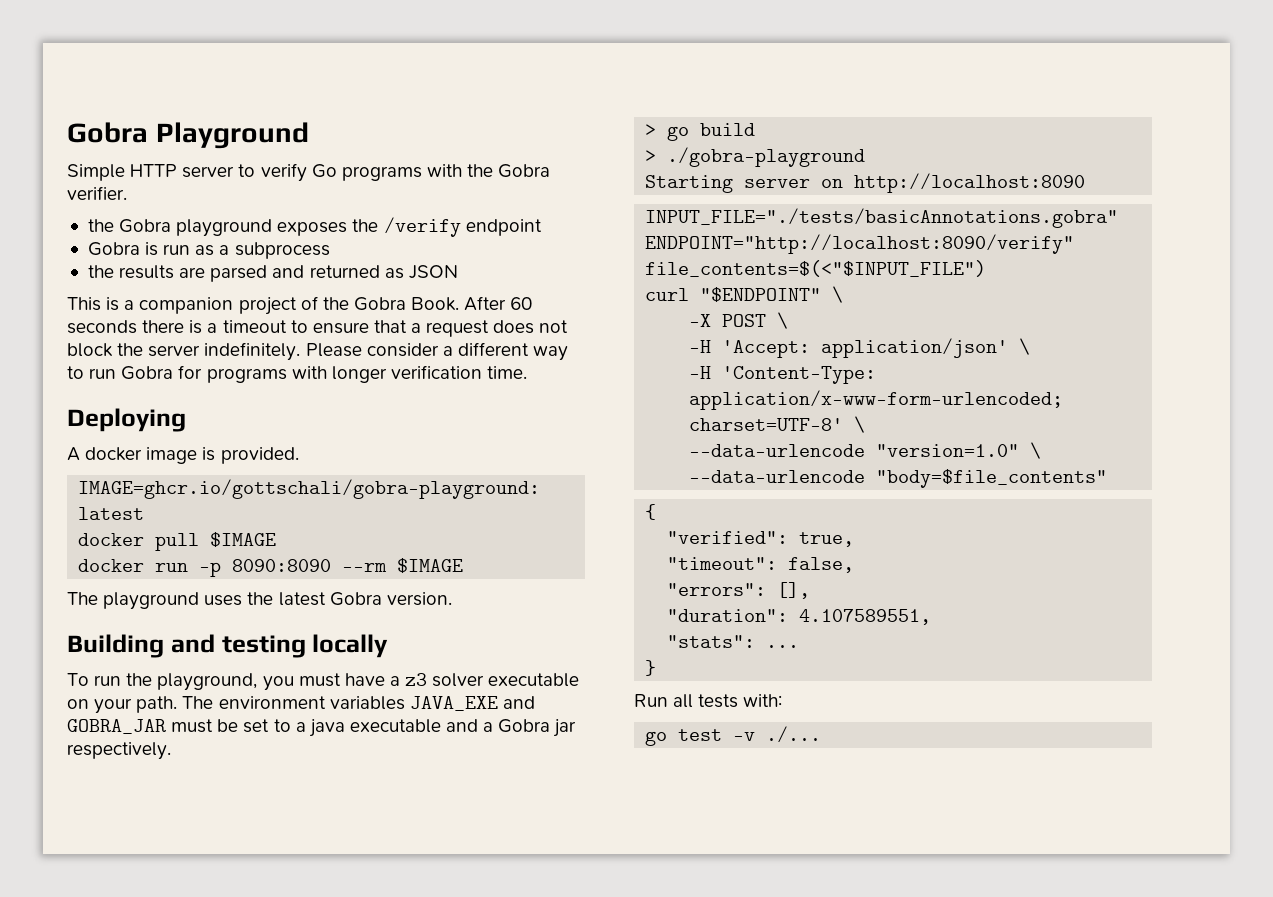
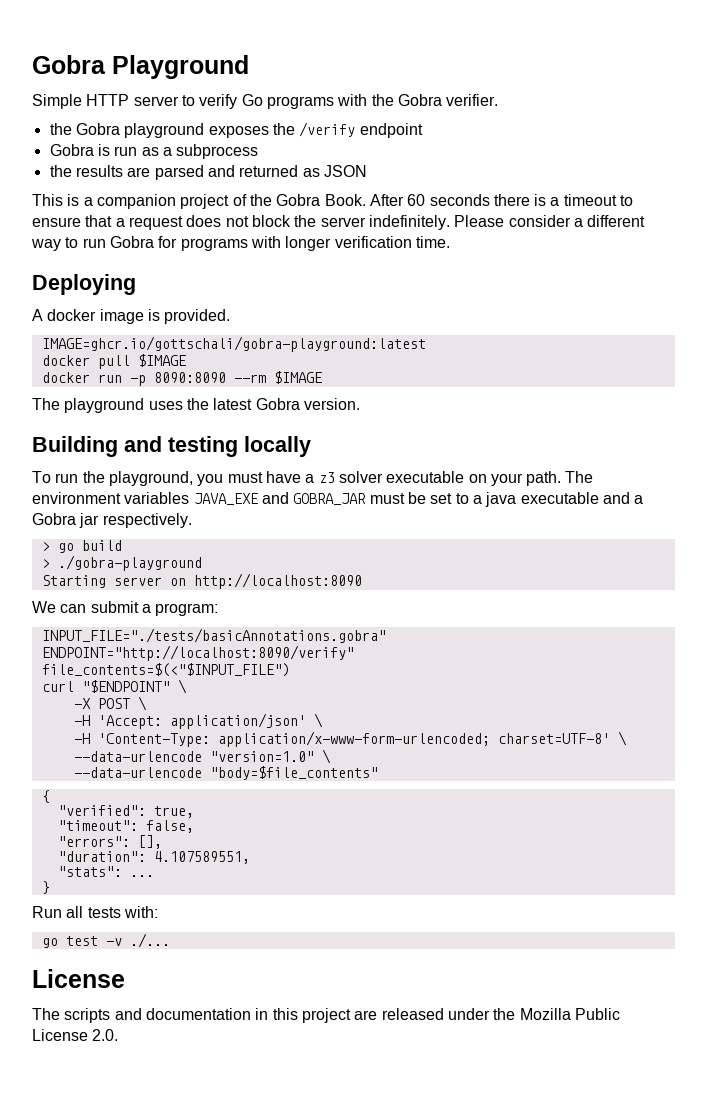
+ We can submit a program:
  go test -v ./...
+ License
+ The scripts and documentation in this project are released under the Mozilla Public License 2.0.

